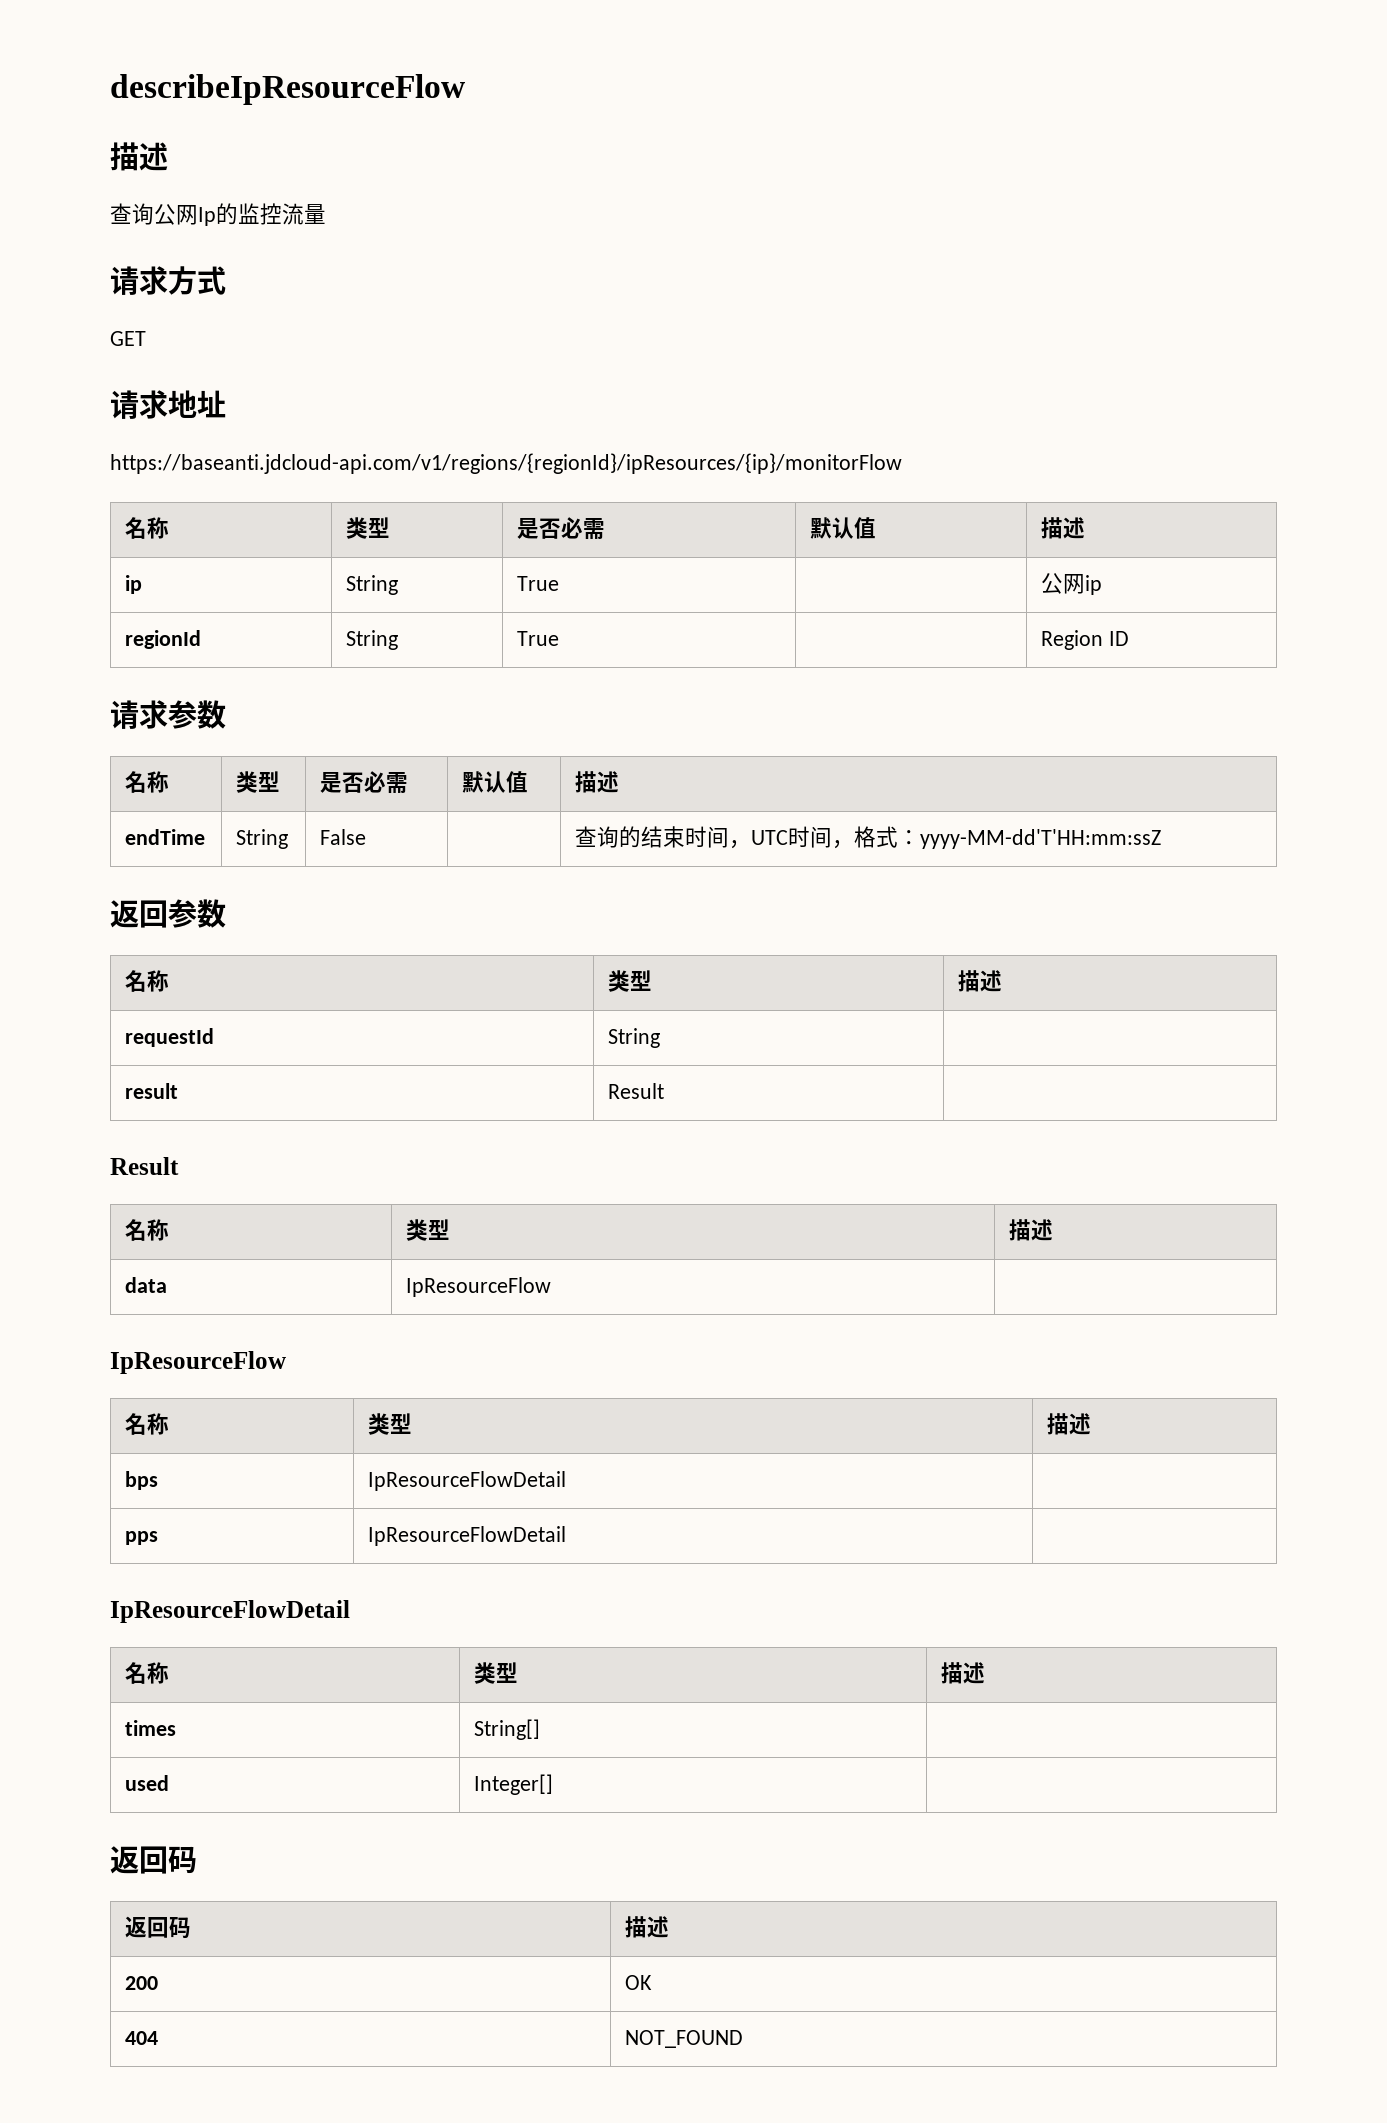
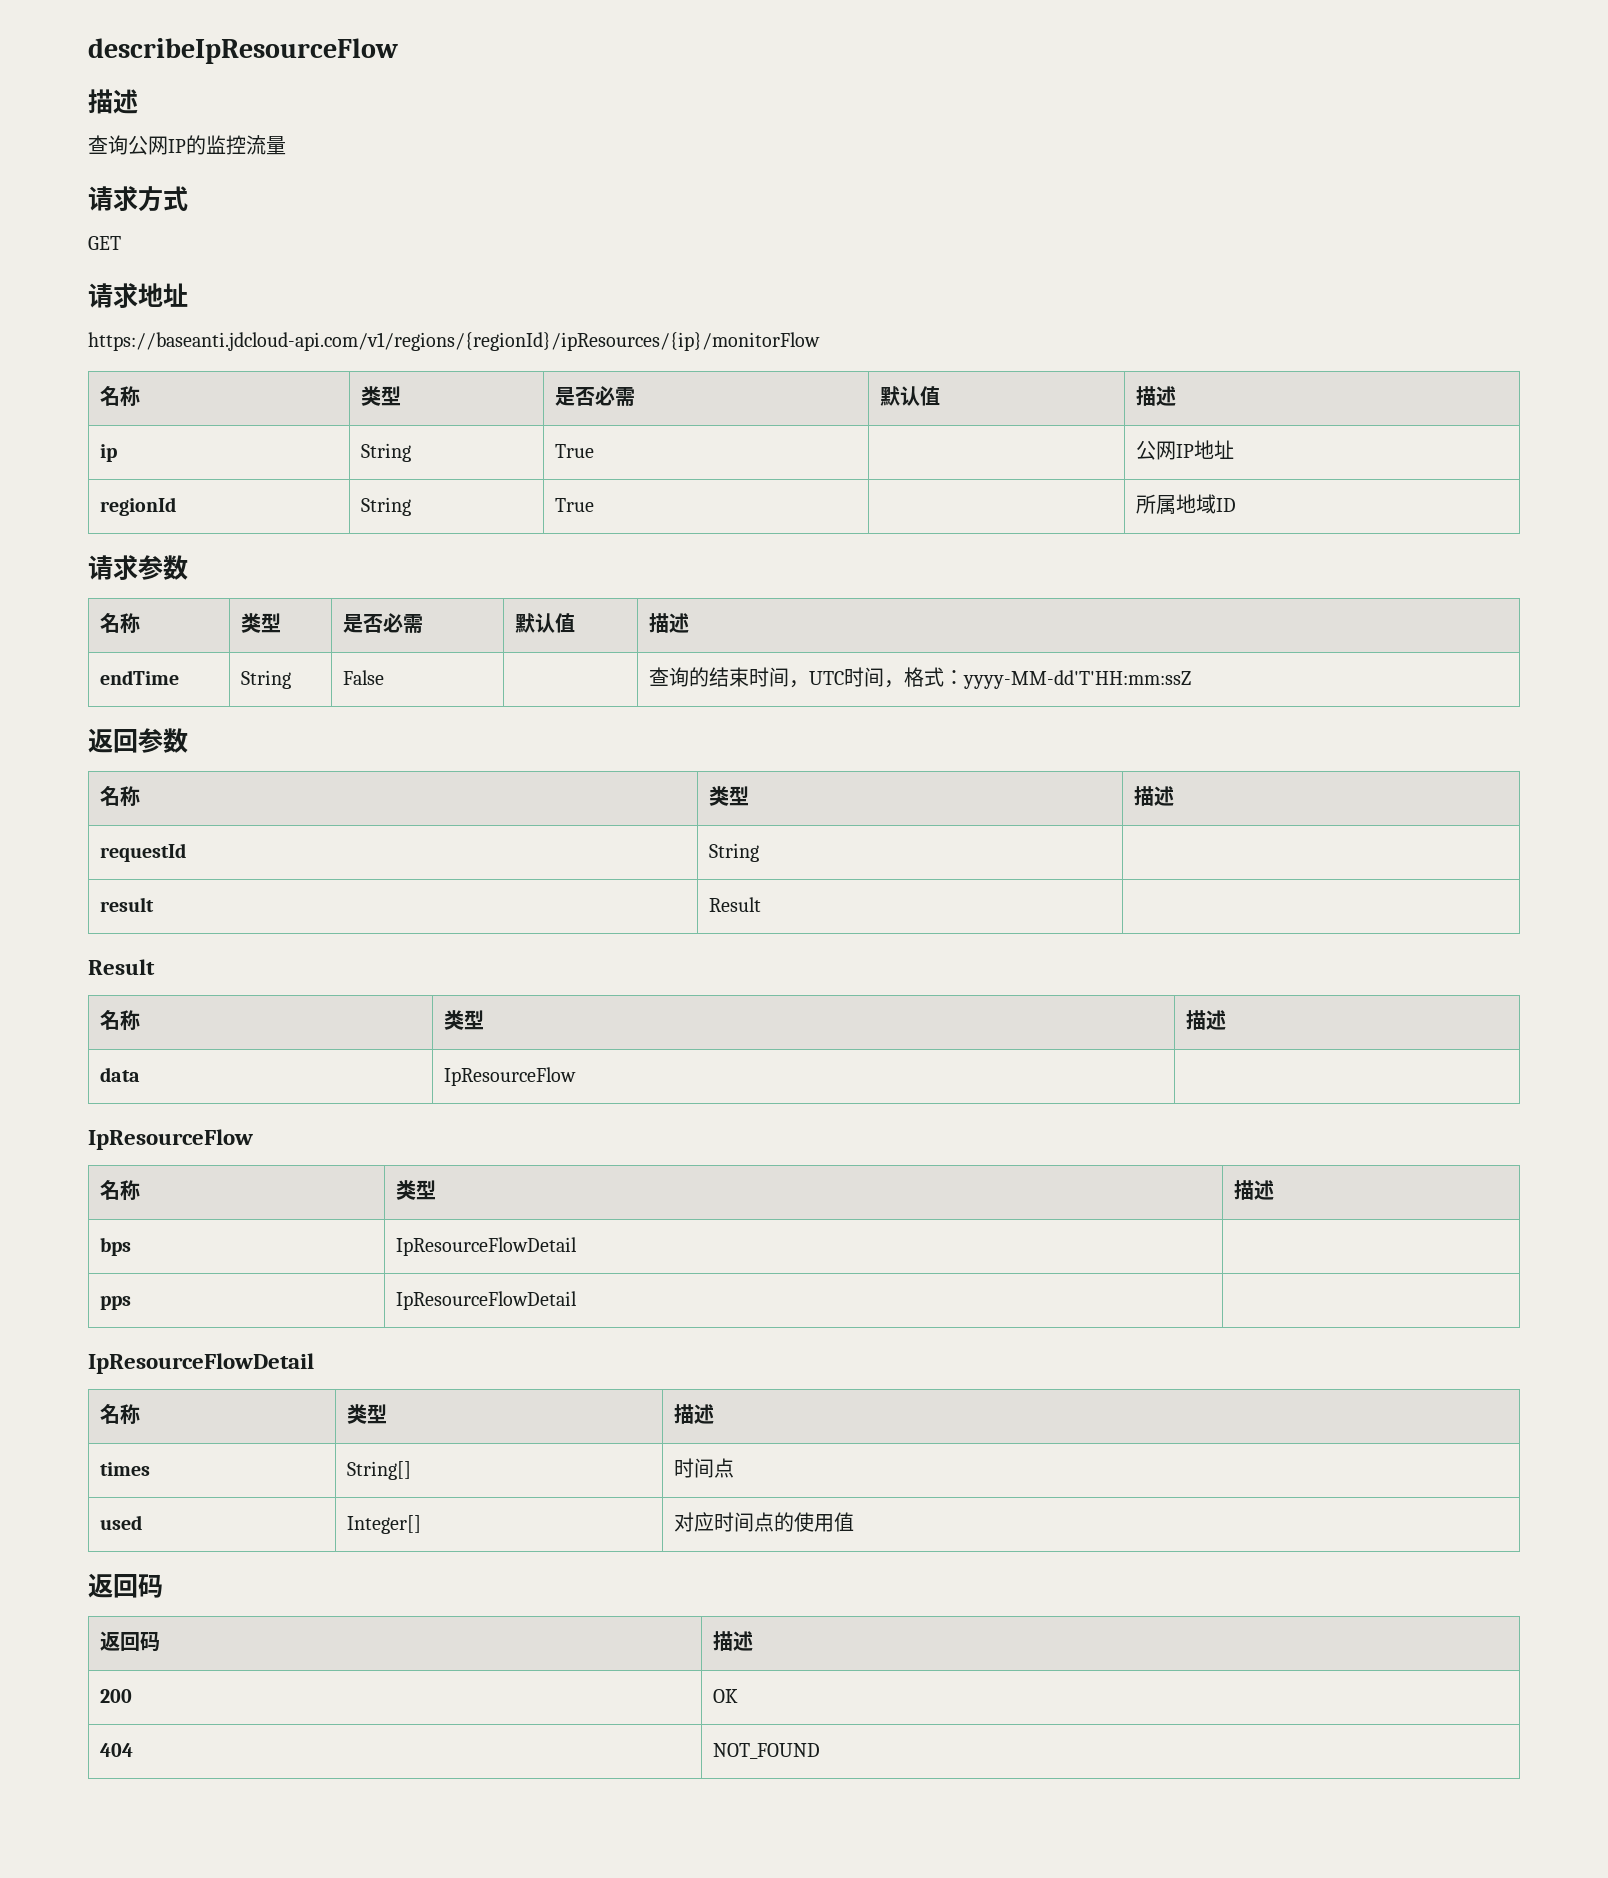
- 查询公网Ip的监控流量
+ 查询公网IP的监控流量
- ip | String | True | | 公网ip
+ ip | String | True | | 公网IP地址
- regionId | String | True | | Region ID
+ regionId | String | True | | 所属地域ID
- times | String[] |
+ times | String[] | 时间点
- used | Integer[] |
+ used | Integer[] | 对应时间点的使用值

